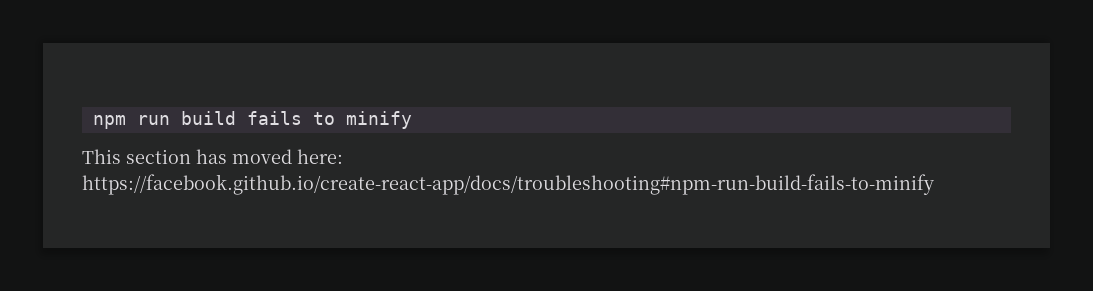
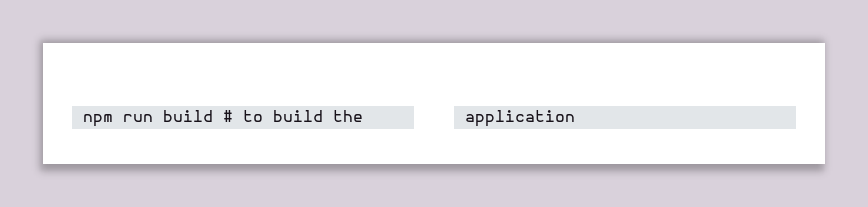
- npm run build fails to minify
- This section has moved here: https://facebook.github.io/create-react-app/docs/troubleshooting#npm-run-build-fails-to-minify
+ npm run build # to build the application

